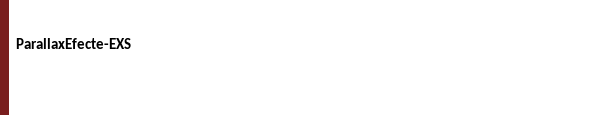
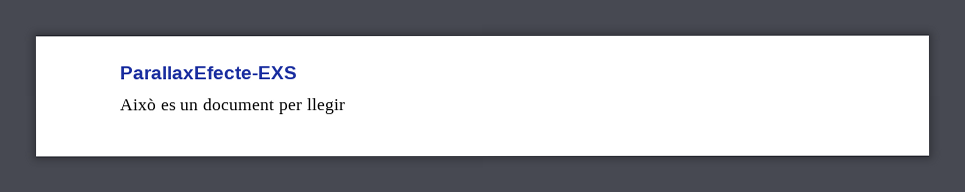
+ Això es un document per llegir

